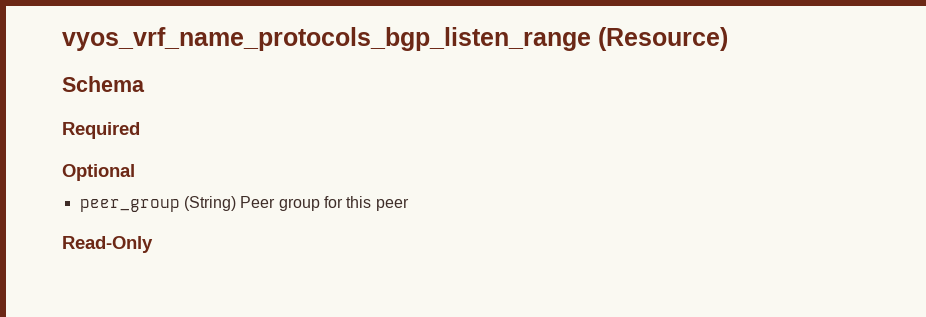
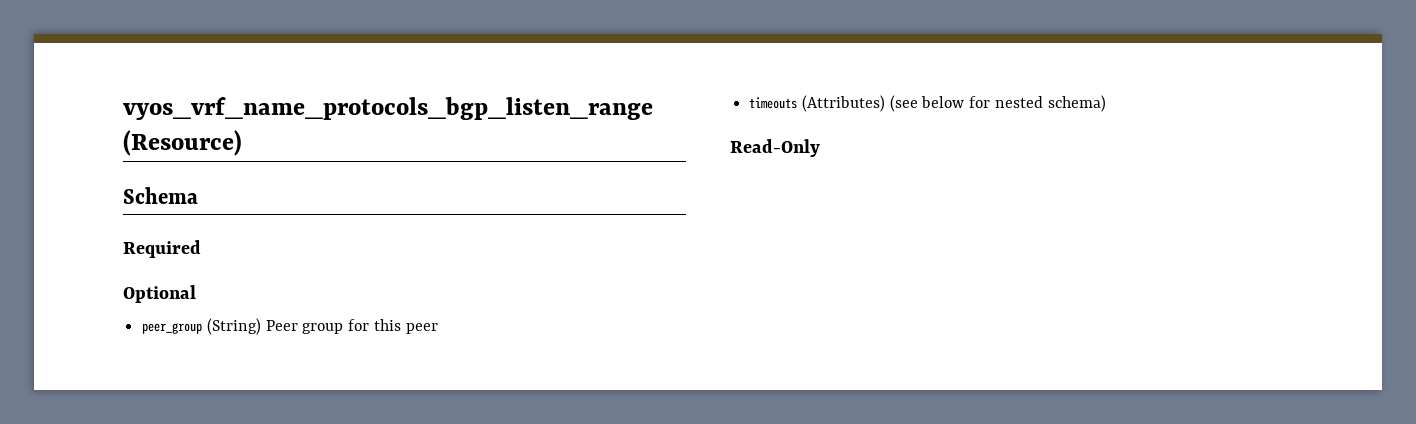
+ timeouts (Attributes) (see below for nested schema)

